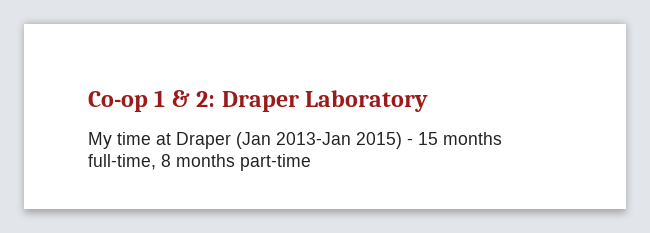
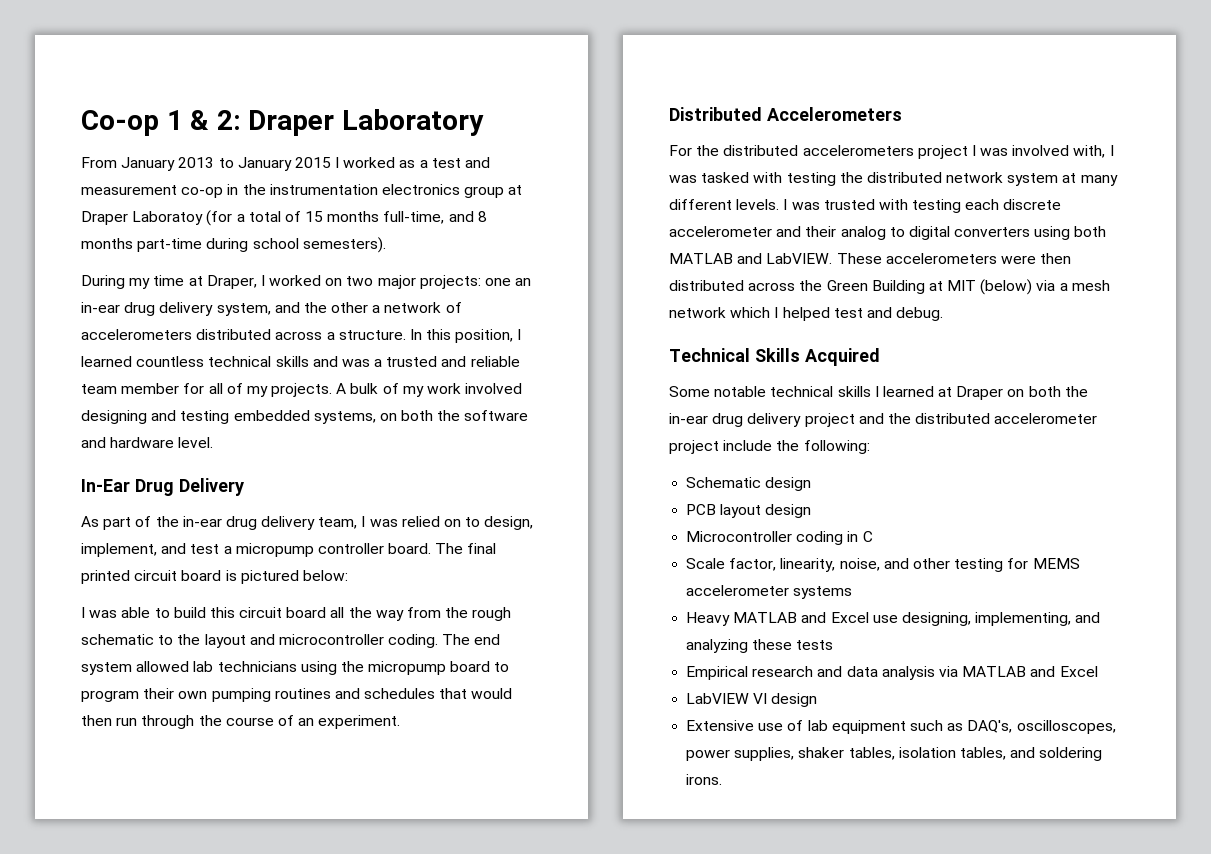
- My time at Draper (Jan 2013-Jan 2015) - 15 months full-time, 8 months part-time
+ From January 2013 to January 2015 I worked as a test and measurement co-op in the instrumentation electronics group at Draper Laboratoy (for a total of 15 months full-time, and 8 months part-time during school semesters).
+ During my time at Draper, I worked on two major projects: one an in-ear drug delivery system, and the other a network of accelerometers distributed across a structure. In this position, I learned countless technical skills and was a trusted and reliable team member for all of my projects. A bulk of my work involved designing and testing embedded systems, on both the software and hardware level.
+ In-Ear Drug Delivery
+ As part of the in-ear drug delivery team, I was relied on to design, implement, and test a micropump controller board. The final printed circuit board is pictured below:
+ I was able to build this circuit board all the way from the rough schematic to the layout and microcontroller coding. The end system allowed lab technicians using the micropump board to program their own pumping routines and schedules that would then run through the course of an experiment.
+ Distributed Accelerometers
+ For the distributed accelerometers project I was involved with, I was tasked with testing the distributed network system at many different levels. I was trusted with testing each discrete accelerometer and their analog to digital converters using both MATLAB and LabVIEW. These accelerometers were then distributed across the Green Building at MIT (below) via a mesh network which I helped test and debug.
+ Technical Skills Acquired
+ Some notable technical skills I learned at Draper on both the in-ear drug delivery project and the distributed accelerometer project include the following:
+ Schematic design
+ PCB layout design
+ Microcontroller coding in C
+ Scale factor, linearity, noise, and other testing for MEMS accelerometer systems
+ Heavy MATLAB and Excel use designing, implementing, and analyzing these tests
+ Empirical research and data analysis via MATLAB and Excel
+ LabVIEW VI design
+ Extensive use of lab equipment such as DAQ's, oscilloscopes, power supplies, shaker tables, isolation tables, and soldering irons.

